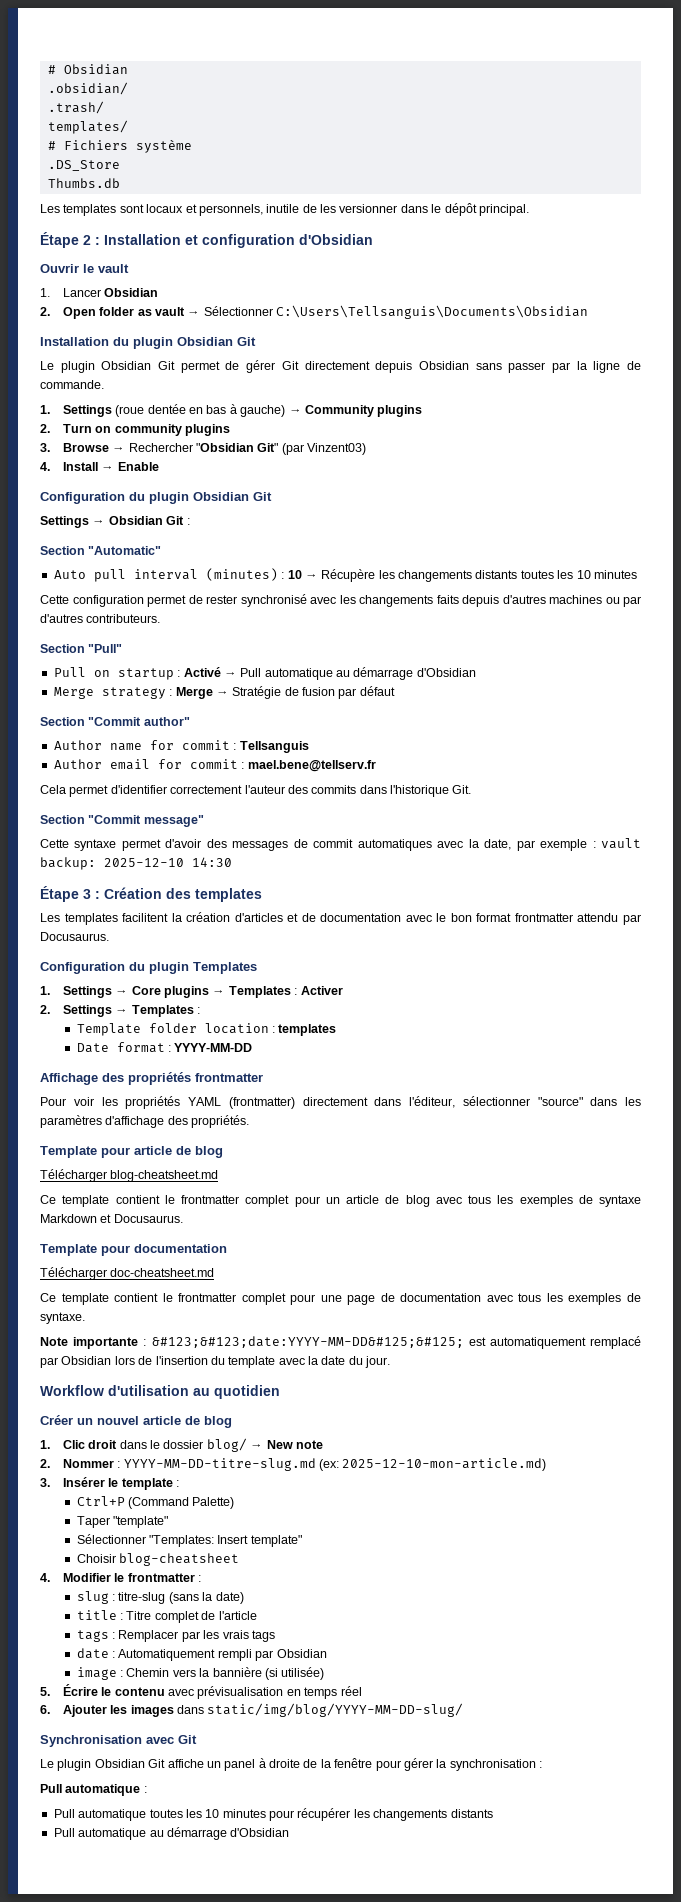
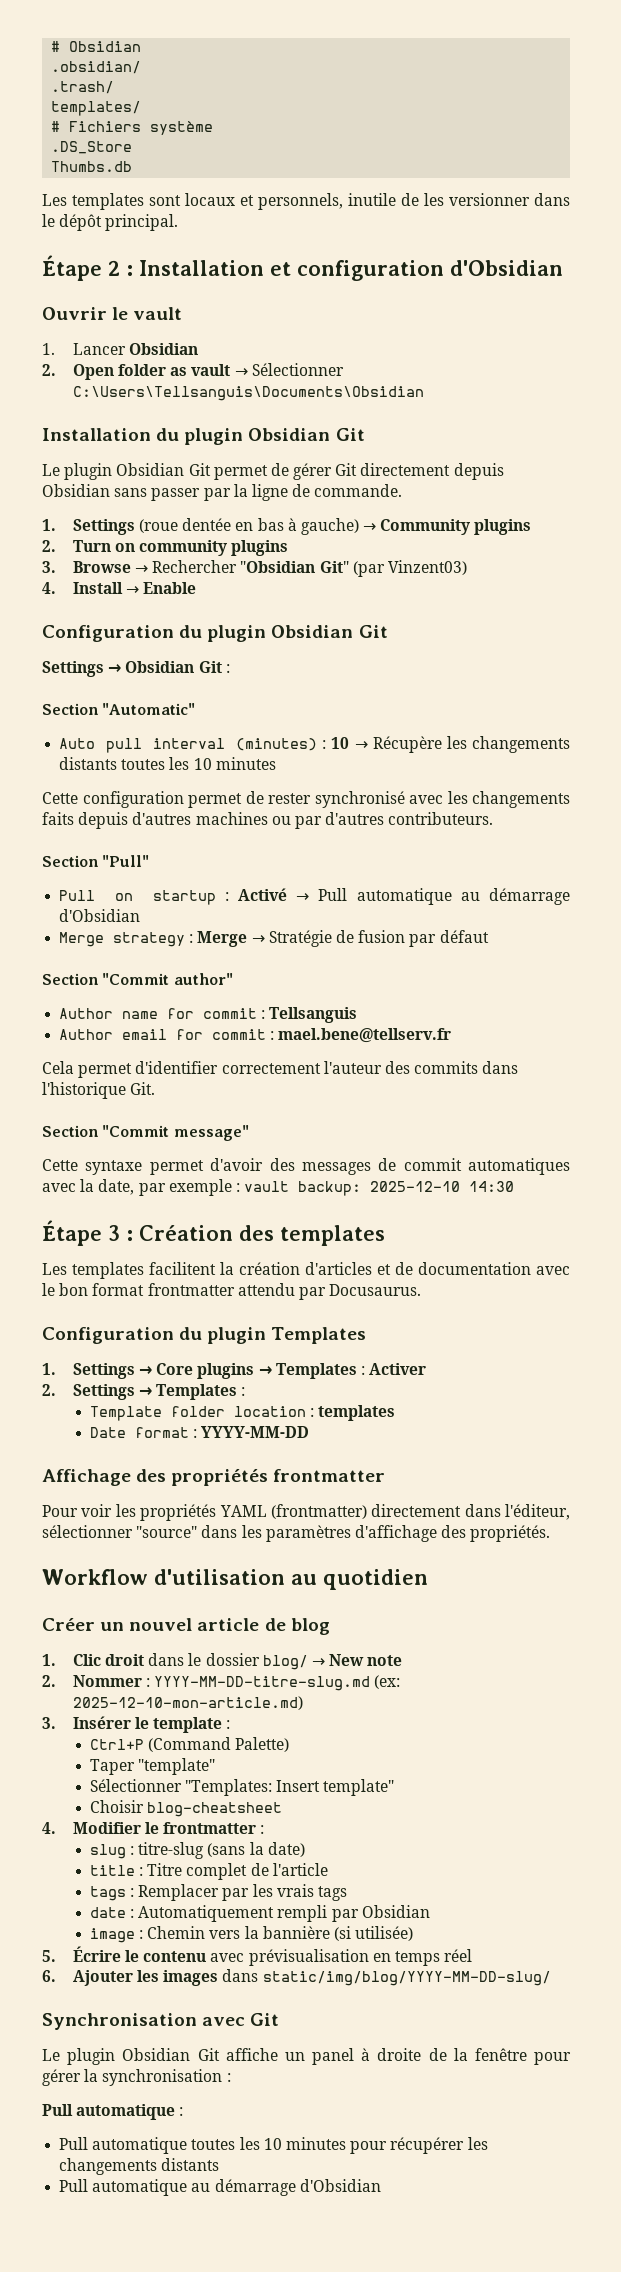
- Template pour article de blog
- Télécharger blog-cheatsheet.md
- Ce template contient le frontmatter complet pour un article de blog avec tous les exemples de syntaxe Markdown et Docusaurus.
- Template pour documentation
- Télécharger doc-cheatsheet.md
- Ce template contient le frontmatter complet pour une page de documentation avec tous les exemples de syntaxe.
- Note importante : &#123;&#123;date:YYYY-MM-DD&#125;&#125; est automatiquement remplacé par Obsidian lors de l'insertion du template avec la date du jour.

